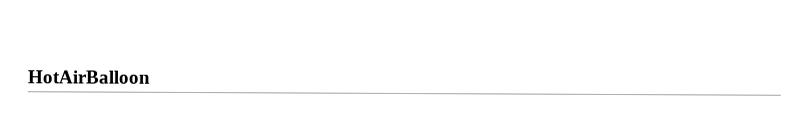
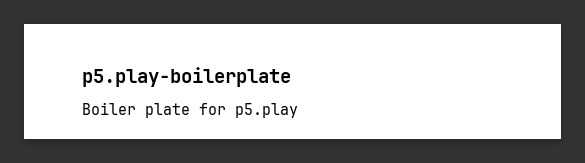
- HotAirBalloon
+ p5.play-boilerplate
+ Boiler plate for p5.play

